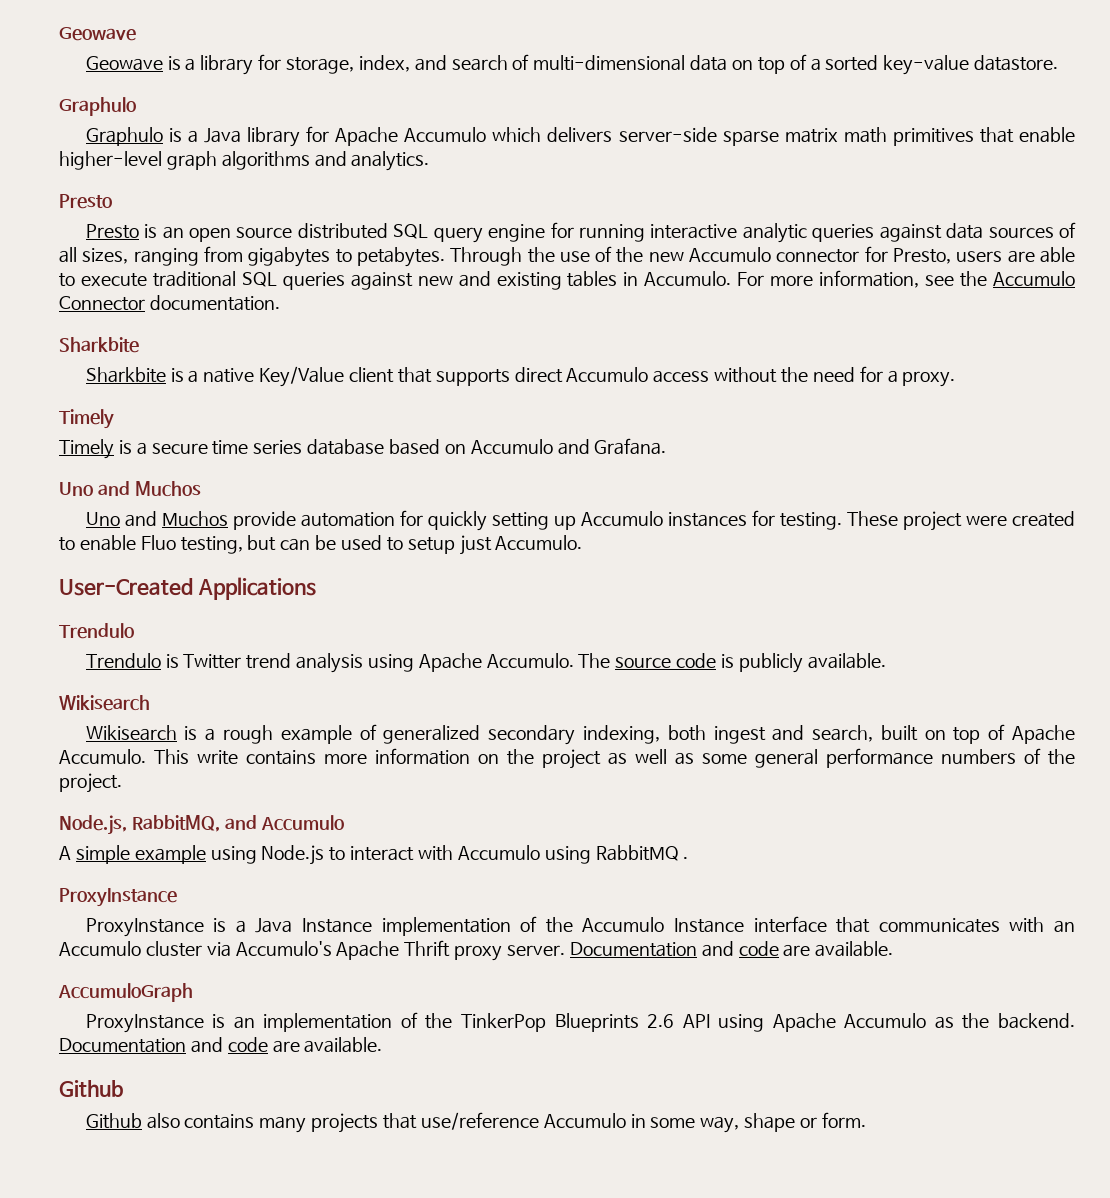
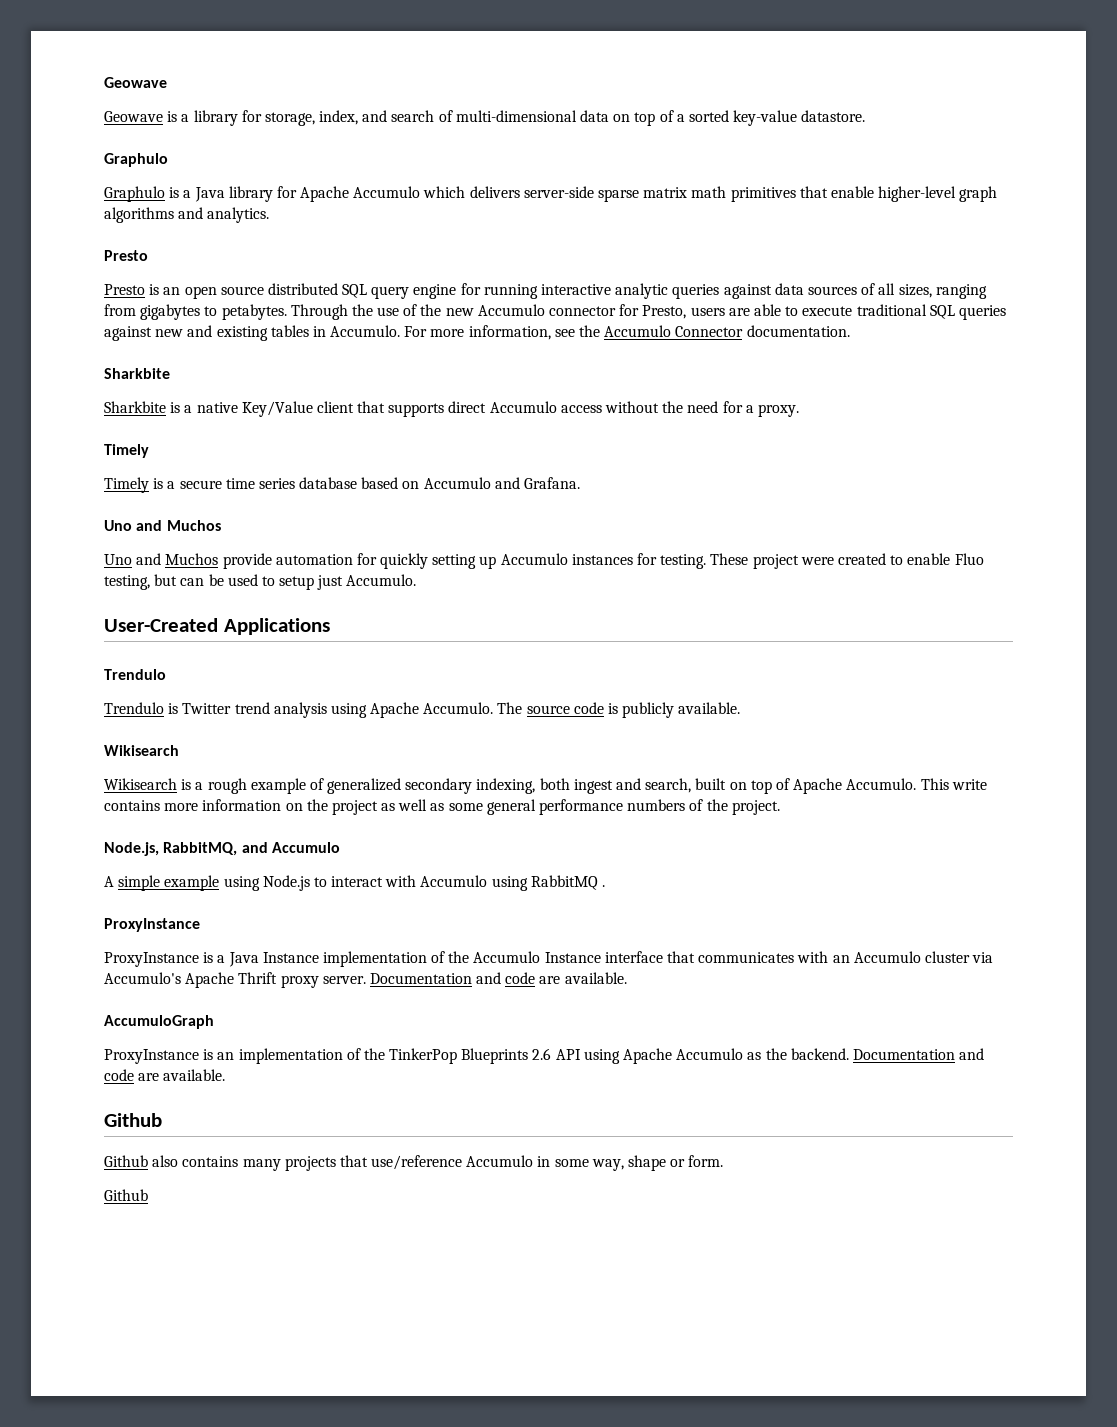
  Github also contains many projects that use/reference Accumulo in some way, shape or form.
+ Github

